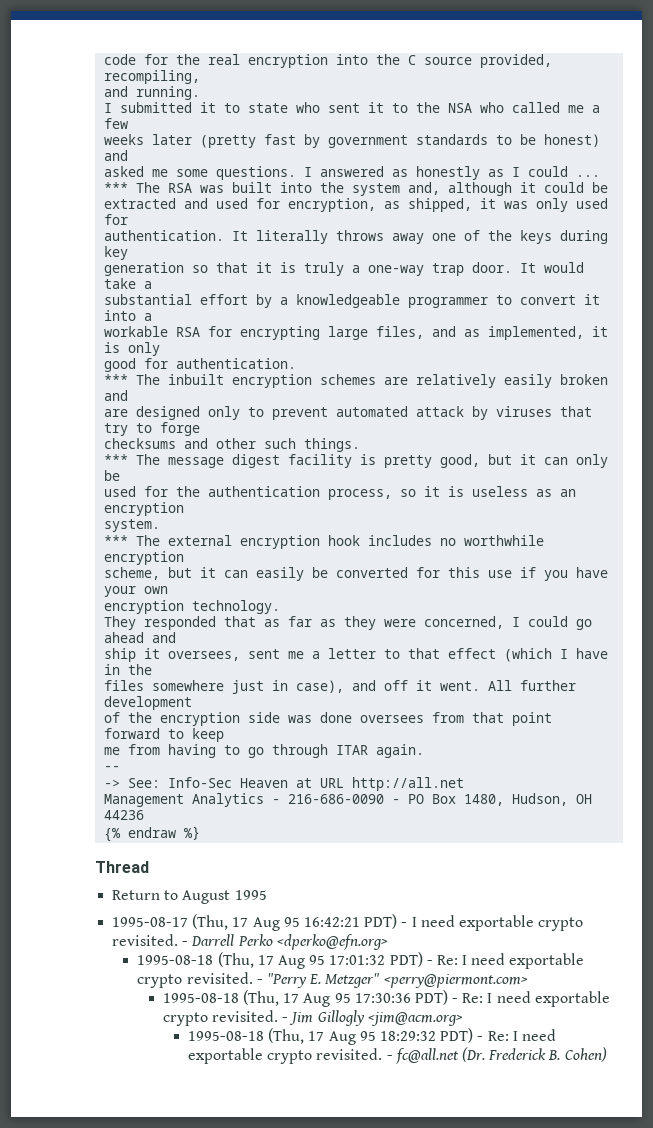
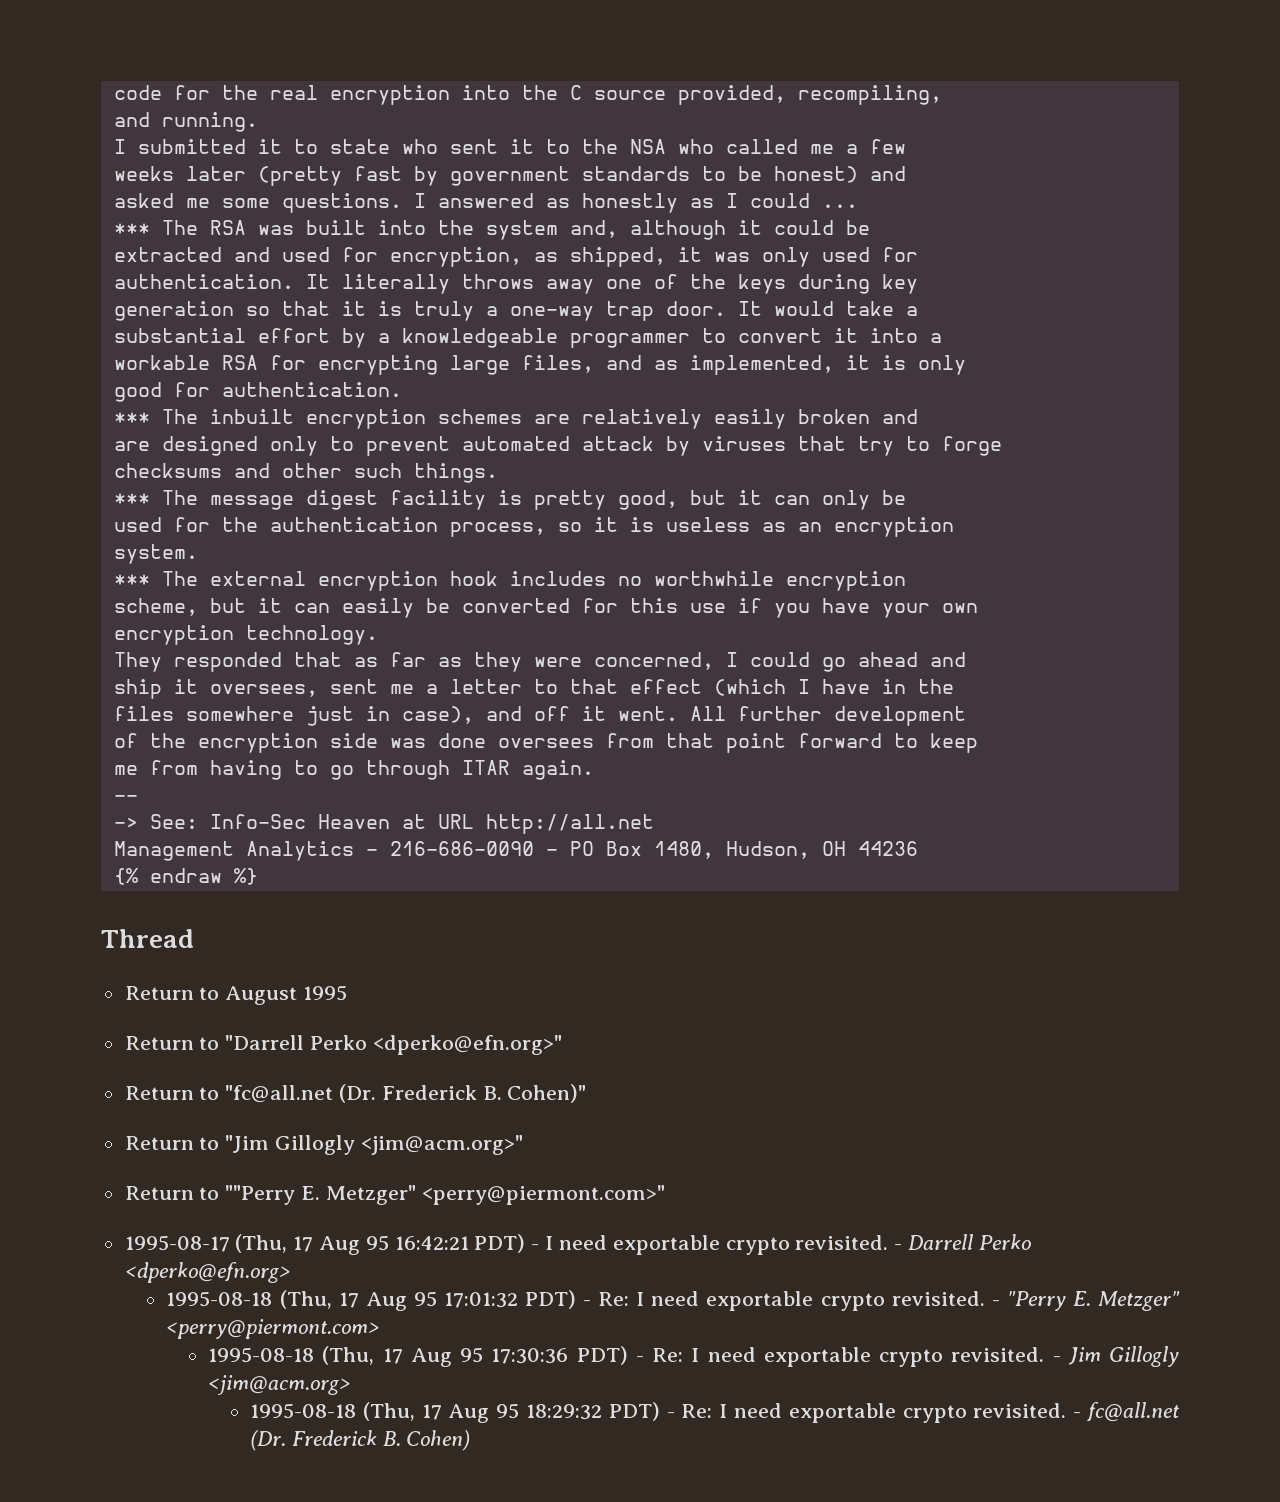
+ Return to "Darrell Perko <dperko@efn.org>"
+ Return to "fc@all.net (Dr. Frederick B. Cohen)"
+ Return to "Jim Gillogly <jim@acm.org>"
+ Return to ""Perry E. Metzger" <perry@piermont.com>"

